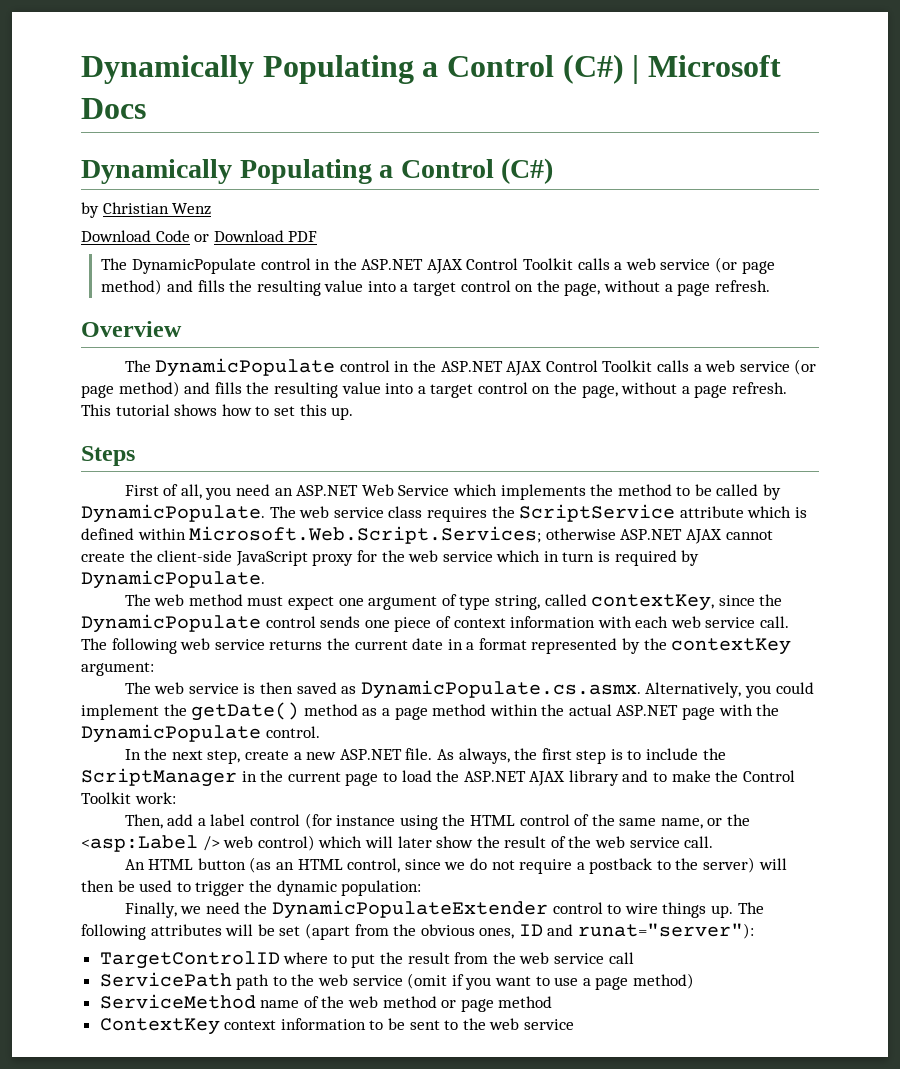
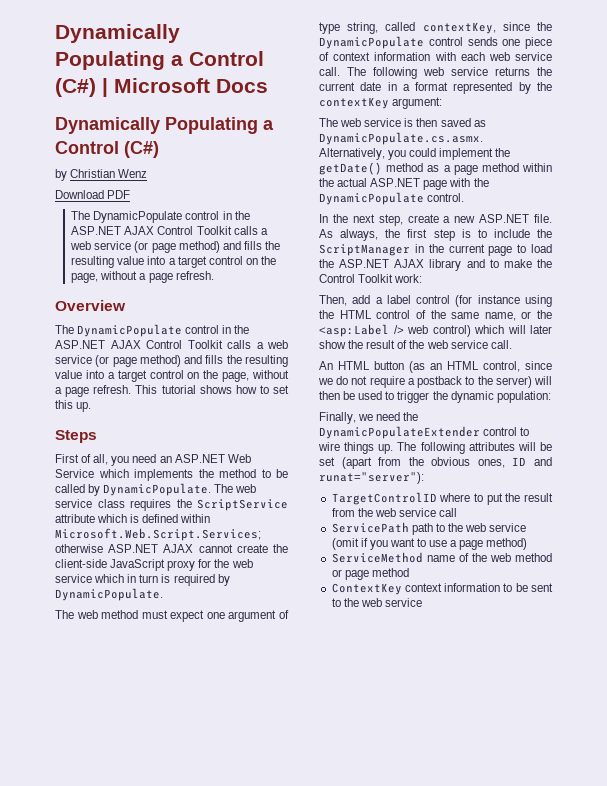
- Download Code or Download PDF
+ Download PDF

